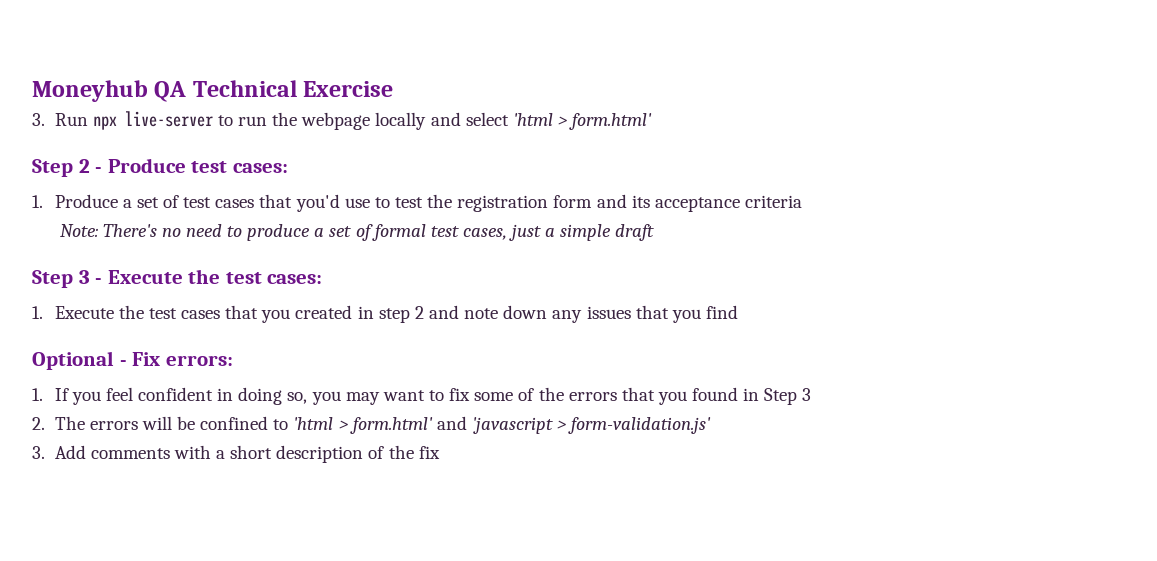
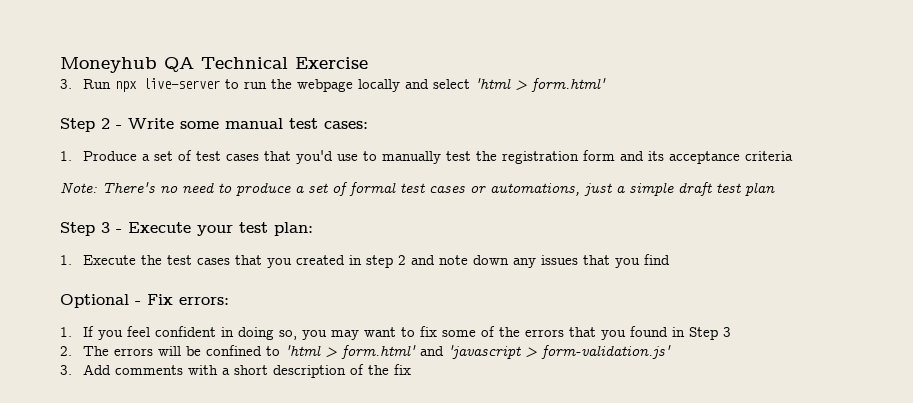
- Step 2 - Produce test cases:
+ Step 2 - Write some manual test cases:
- 1. Produce a set of test cases that you'd use to test the registration form and its acceptance criteria
+ 1. Produce a set of test cases that you'd use to manually test the registration form and its acceptance criteria
- Note: There's no need to produce a set of formal test cases, just a simple draft
+ Note: There's no need to produce a set of formal test cases or automations, just a simple draft test plan
- Step 3 - Execute the test cases:
+ Step 3 - Execute your test plan:

